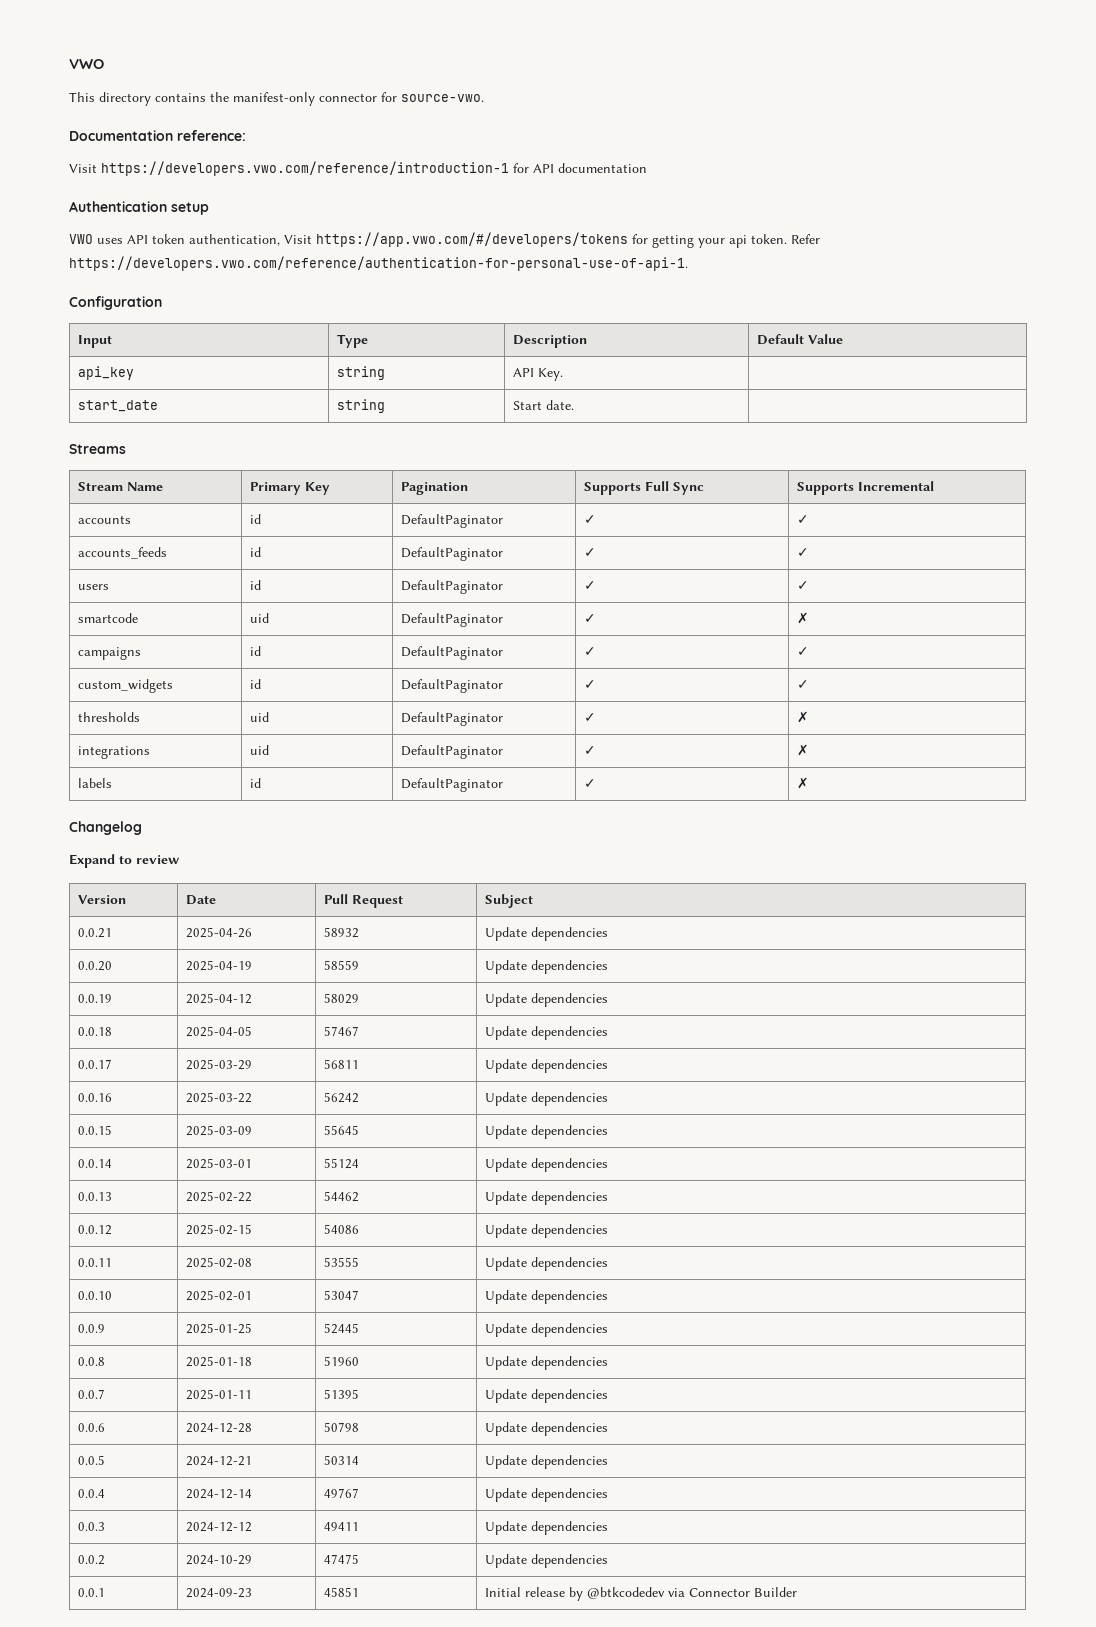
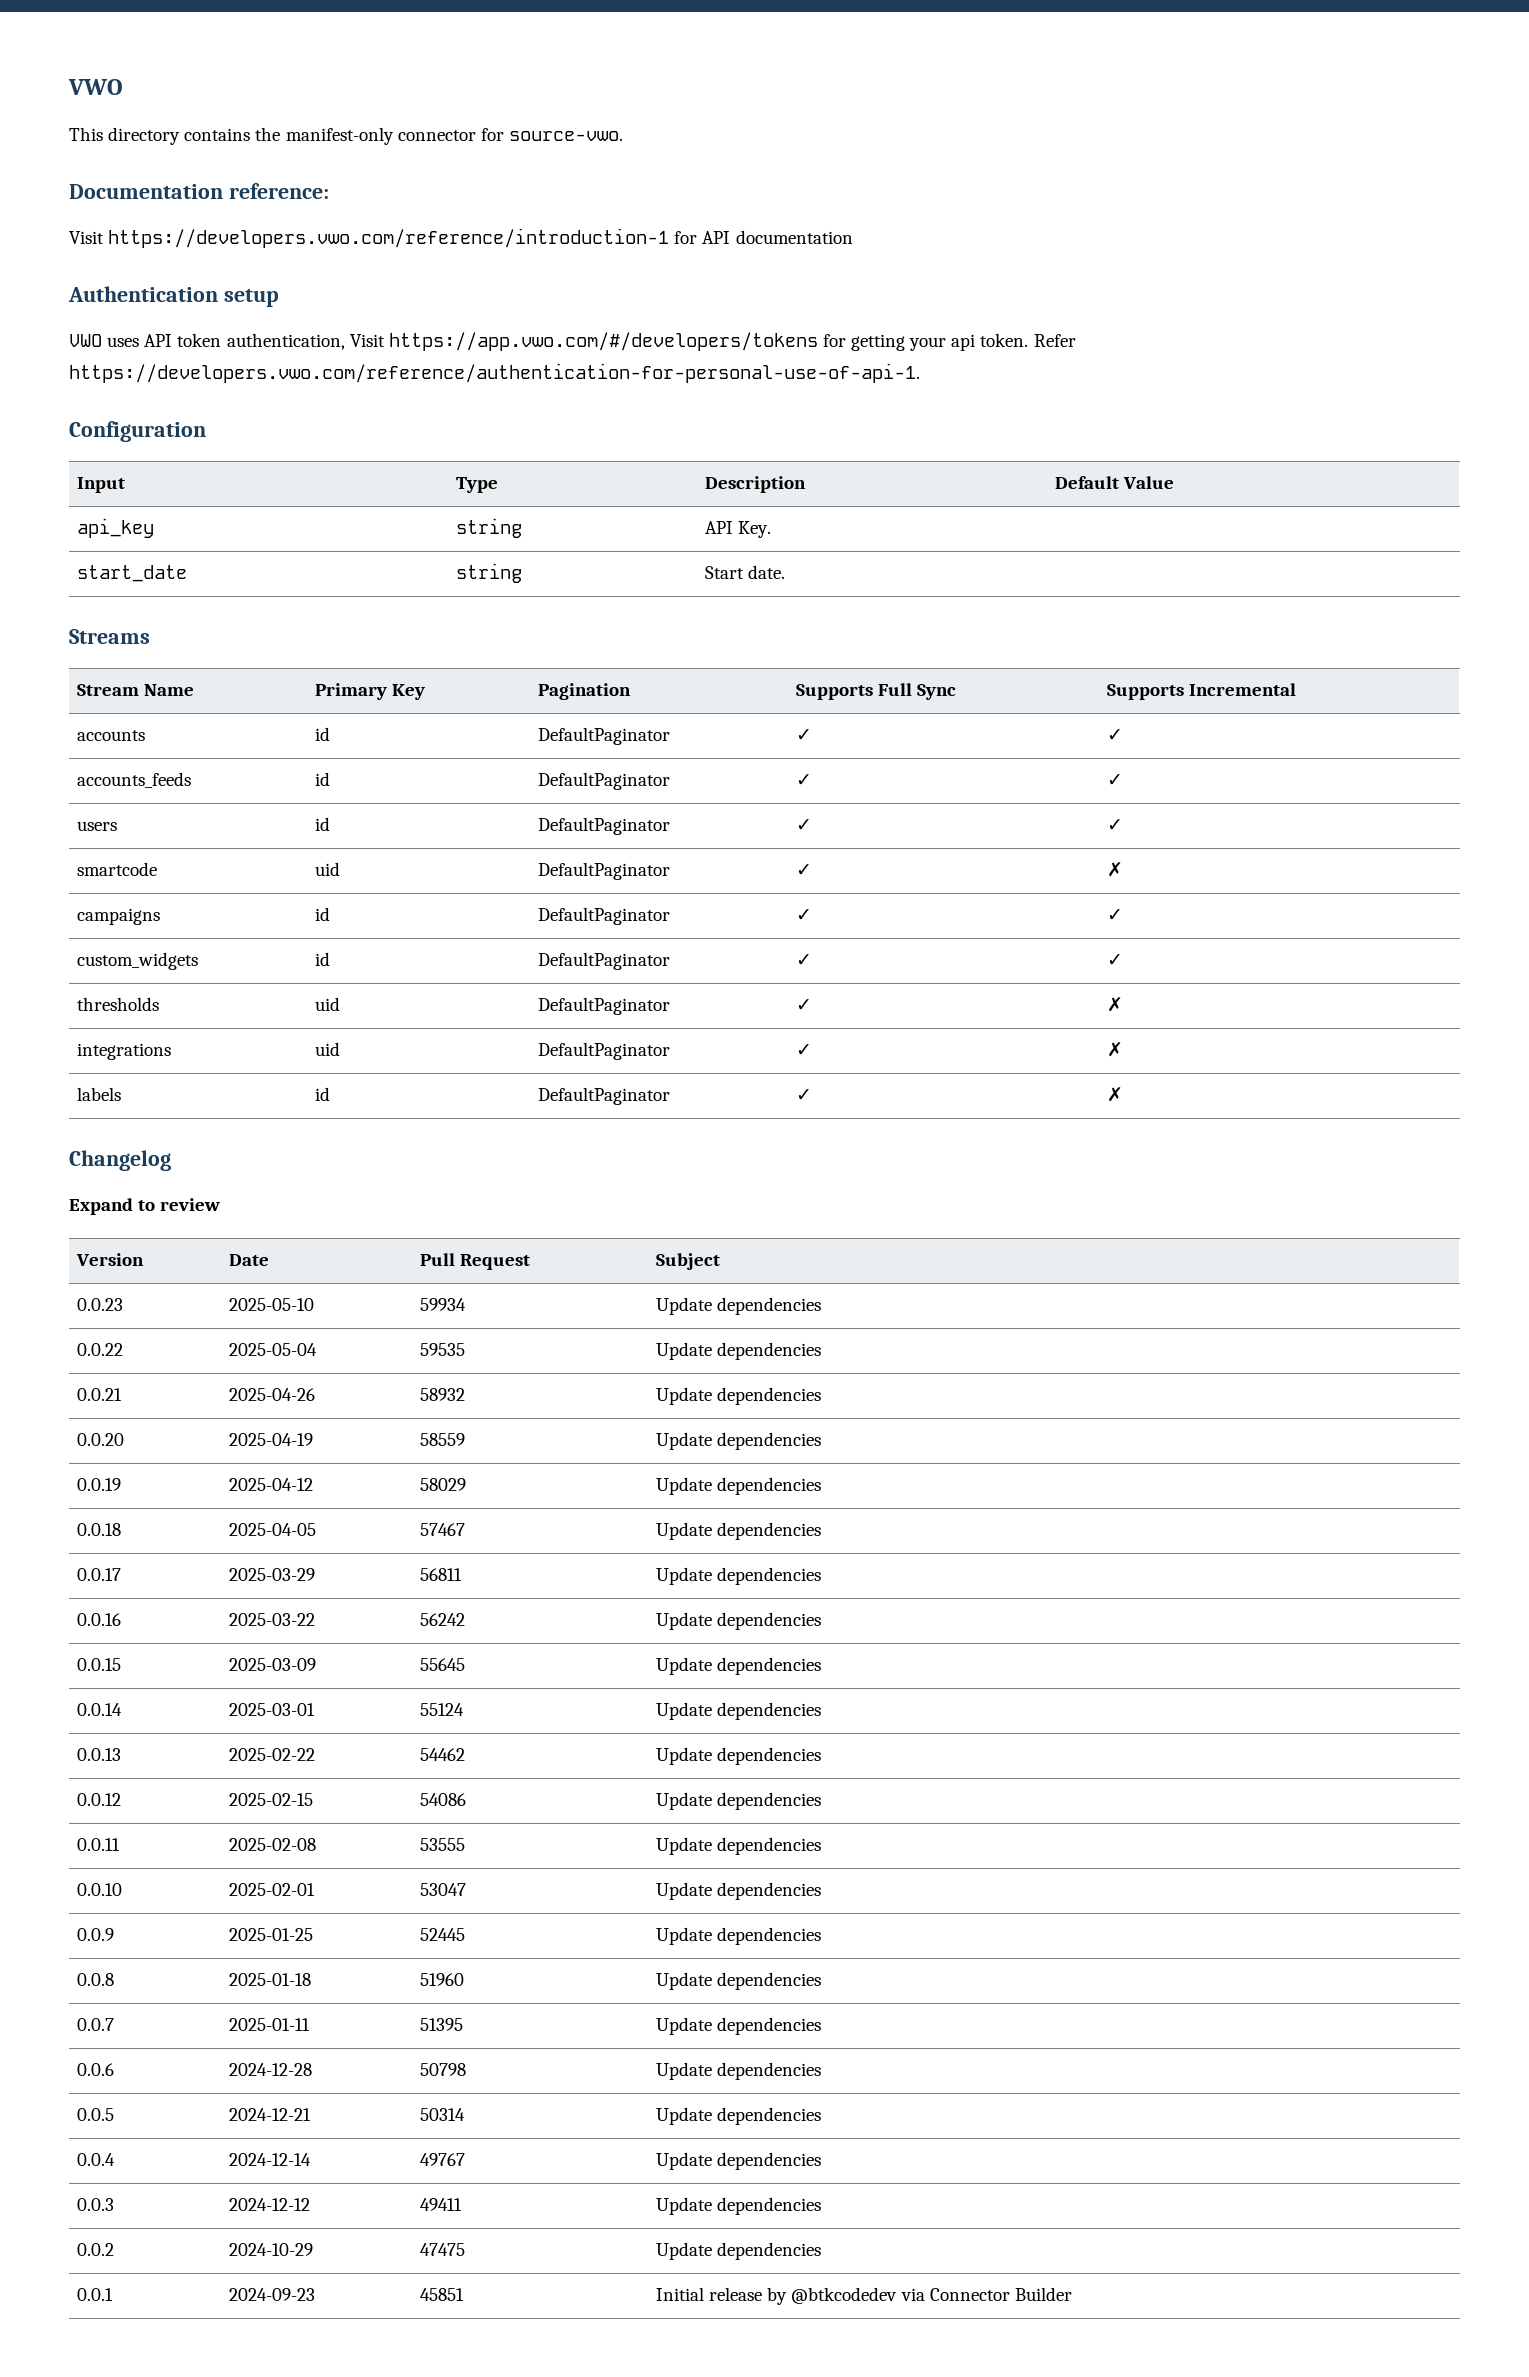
+ 0.0.23 | 2025-05-10 | 59934 | Update dependencies
+ 0.0.22 | 2025-05-04 | 59535 | Update dependencies

